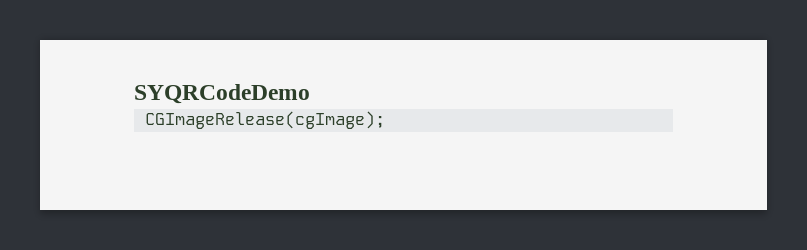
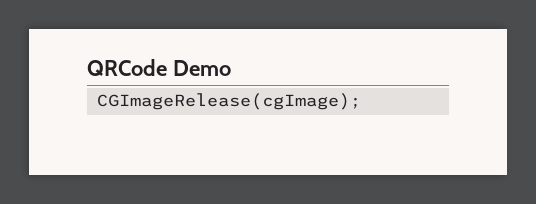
- SYQRCodeDemo
+ QRCode Demo

